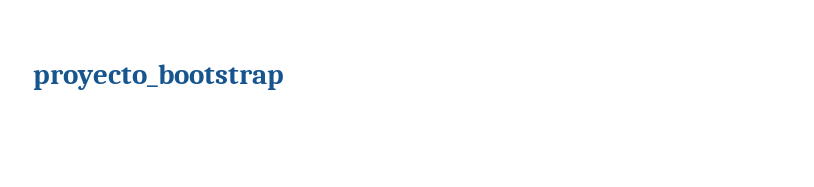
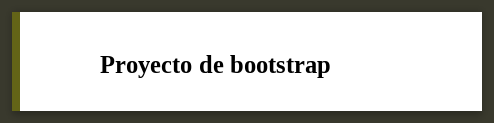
- proyecto_bootstrap
+ Proyecto de bootstrap

